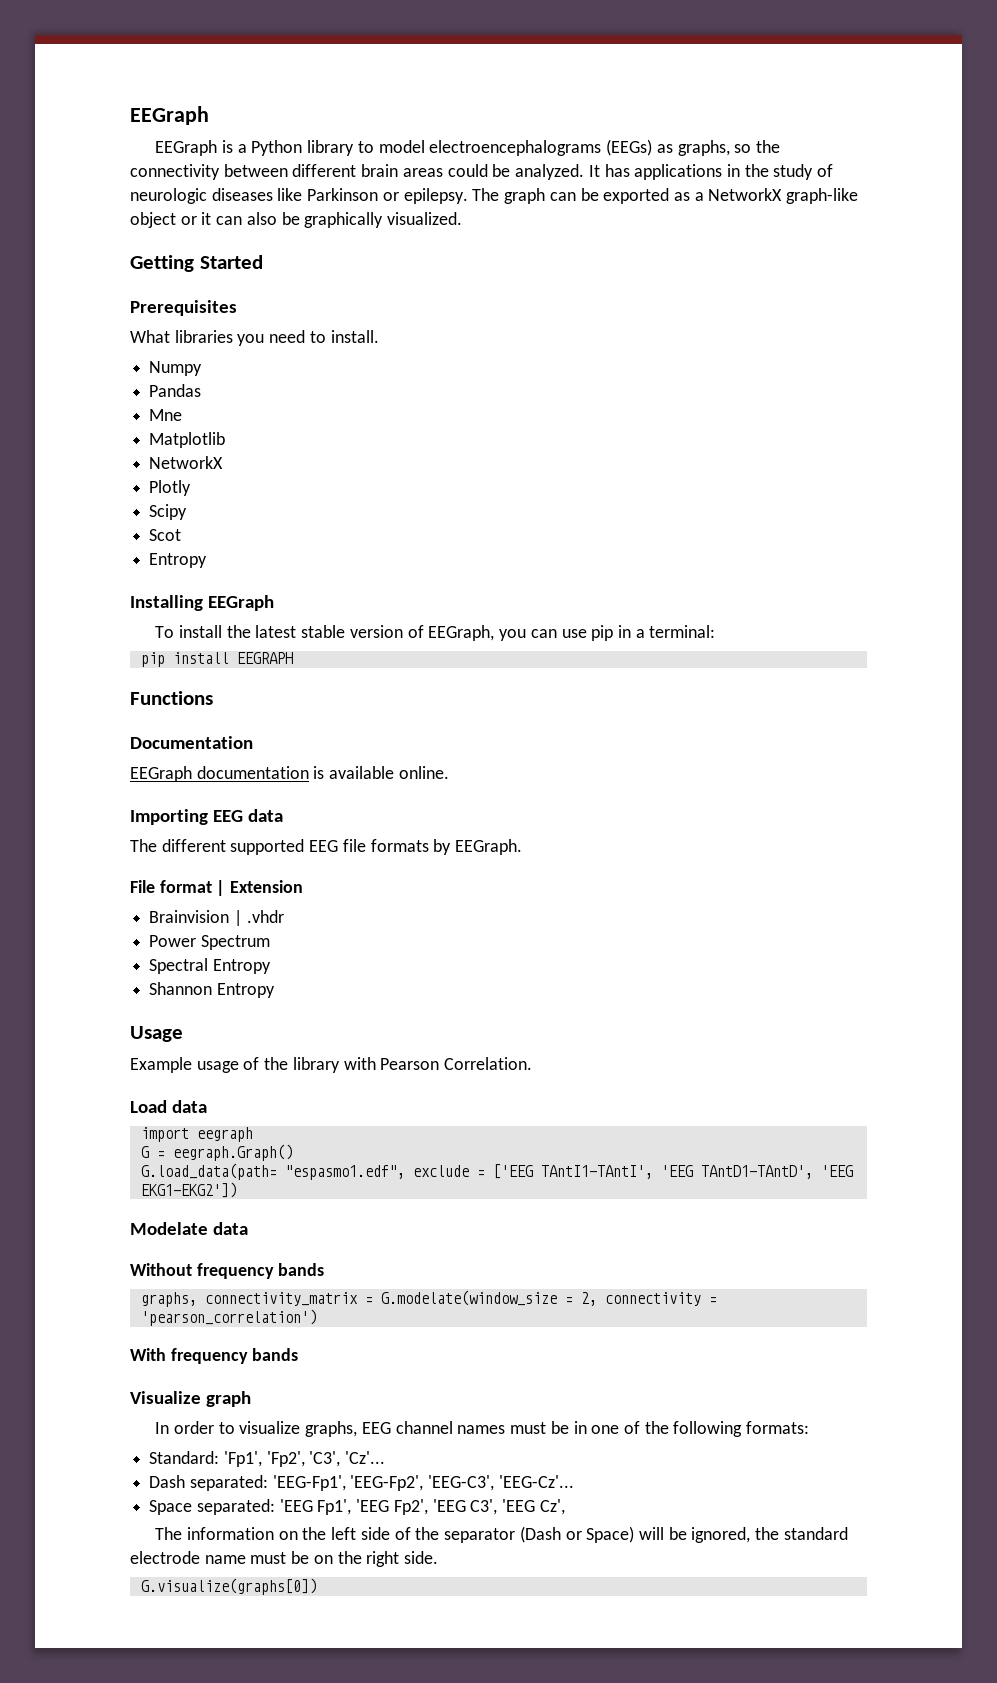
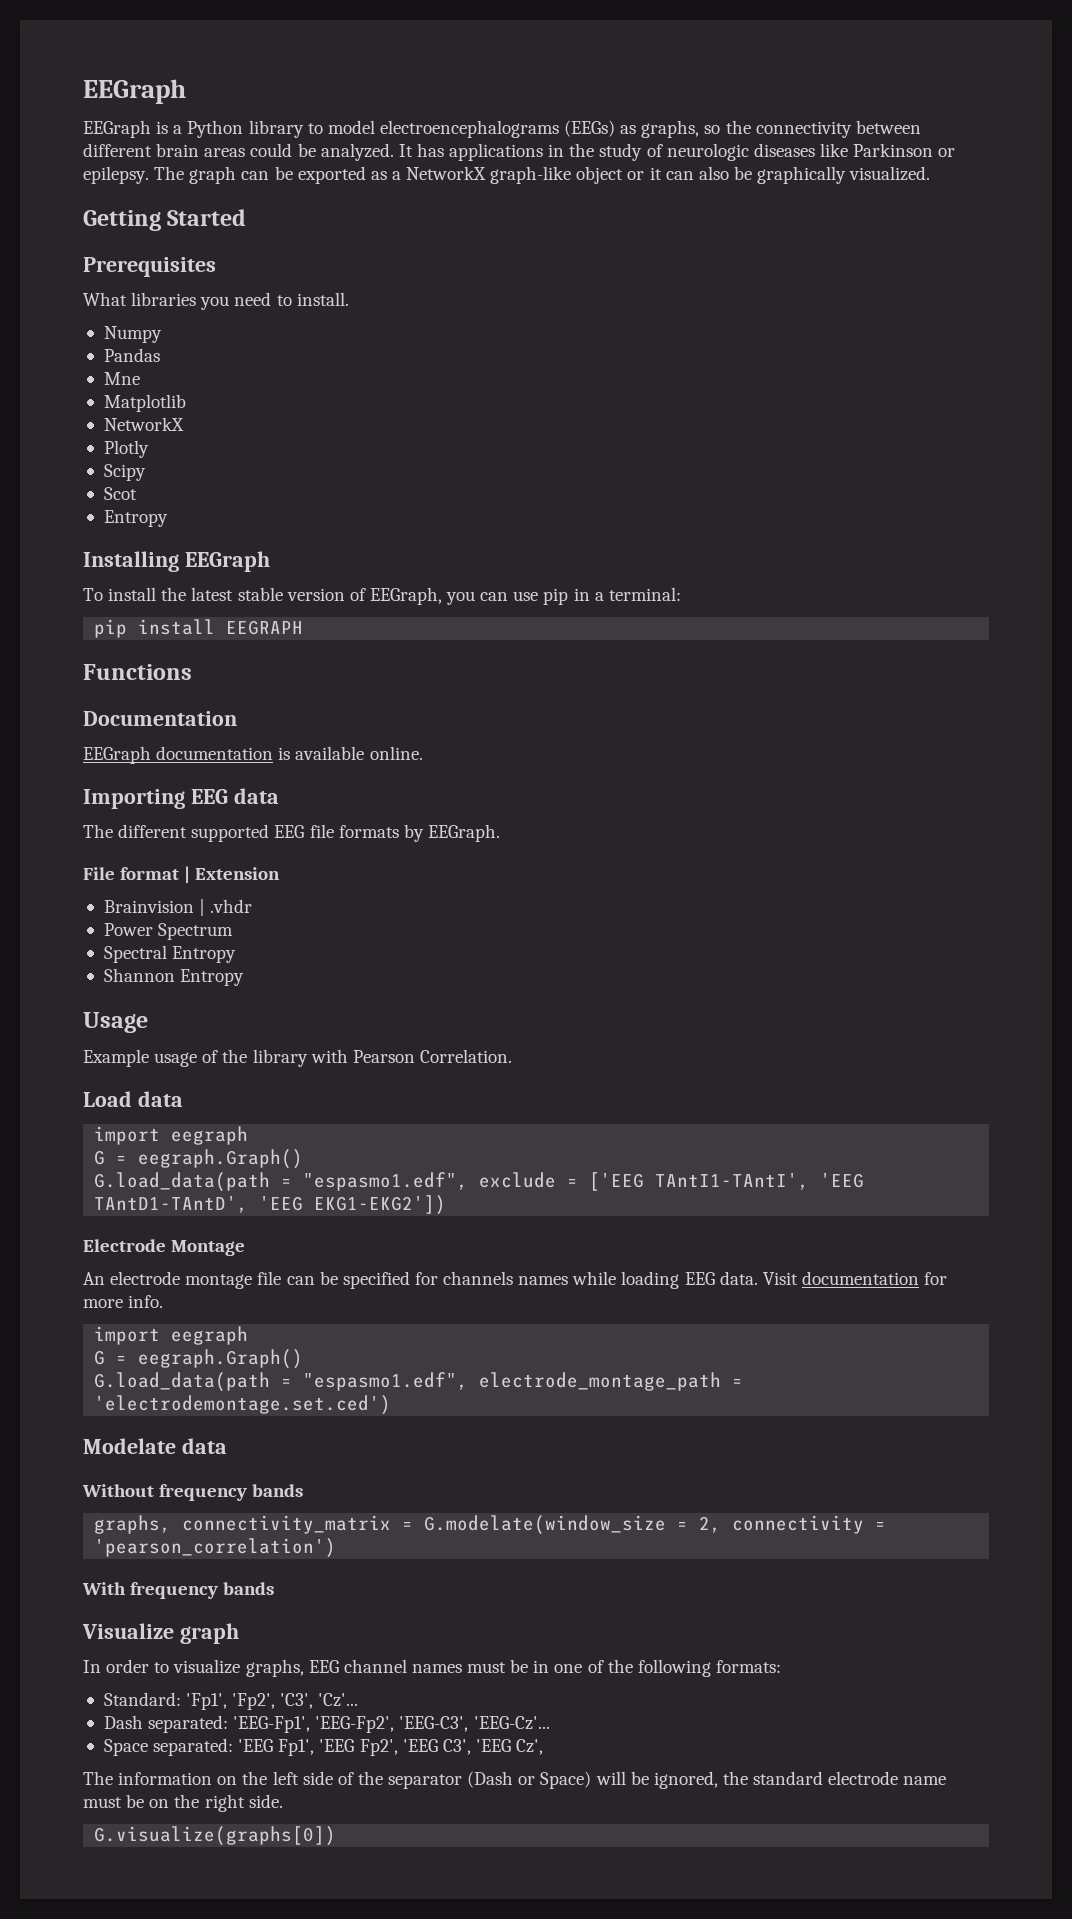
- G.load_data(path= "espasmo1.edf", exclude = ['EEG TAntI1-TAntI', 'EEG TAntD1-TAntD', 'EEG EKG1-EKG2'])
+ G.load_data(path = "espasmo1.edf", exclude = ['EEG TAntI1-TAntI', 'EEG TAntD1-TAntD', 'EEG EKG1-EKG2'])
+ Electrode Montage
+ An electrode montage file can be specified for channels names while loading EEG data. Visit documentation for more info.
+ import eegraph
+ G = eegraph.Graph()
+ G.load_data(path = "espasmo1.edf", electrode_montage_path = 'electrodemontage.set.ced')

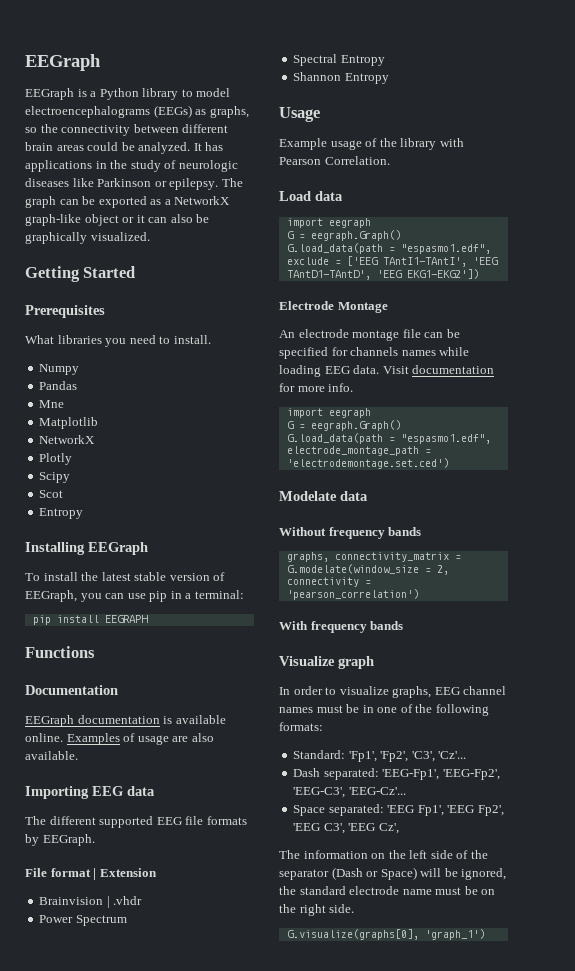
+ Examples of usage are also available.
- G.visualize(graphs[0])
+ G.visualize(graphs[0], 'graph_1')

